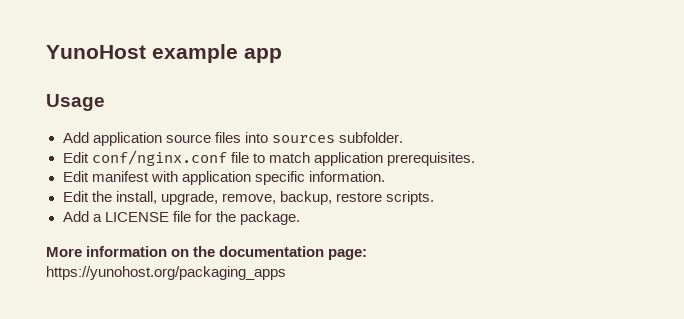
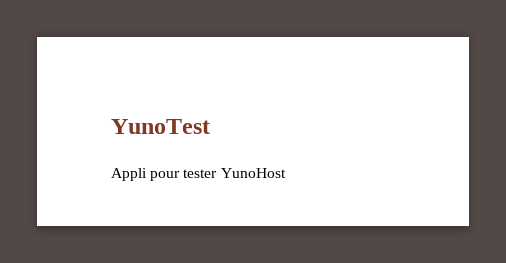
- YunoHost example app
- Usage
- Add application source files into sources subfolder.
- Edit conf/nginx.conf file to match application prerequisites.
- Edit manifest with application specific information.
- Edit the install, upgrade, remove, backup, restore scripts.
- Add a LICENSE file for the package.
- More information on the documentation page:
- https://yunohost.org/packaging_apps
+ YunoTest
+ Appli pour tester YunoHost

